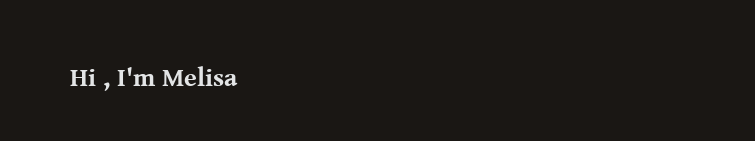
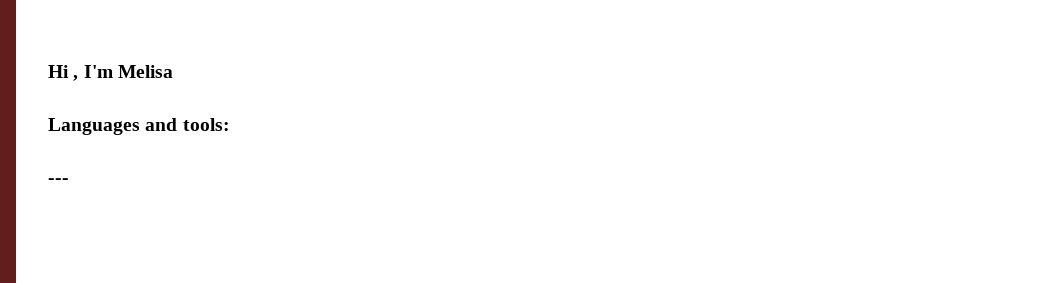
+ Languages and tools:
+ ---

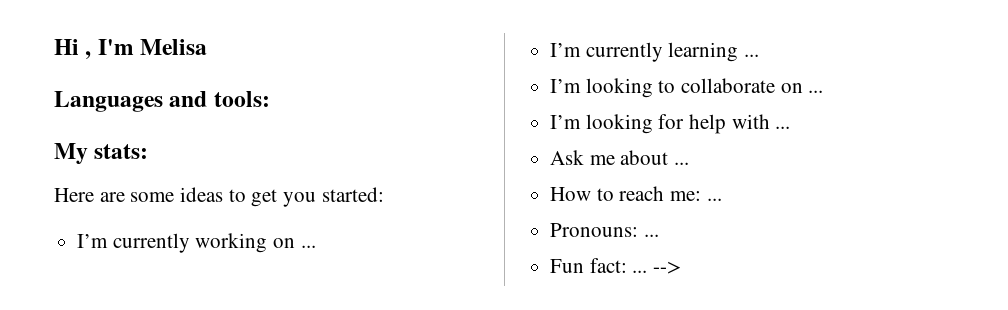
- ---
+ My stats:
+ Here are some ideas to get you started:
+ I’m currently working on ...
+ I’m currently learning ...
+ I’m looking to collaborate on ...
+ I’m looking for help with ...
+ Ask me about ...
+ How to reach me: ...
+ Pronouns: ...
+ Fun fact: ... -->

